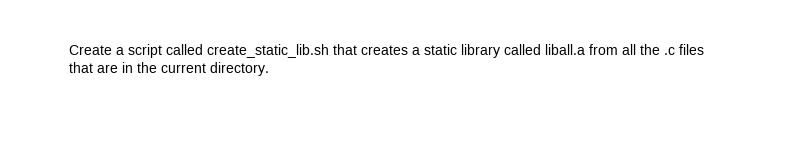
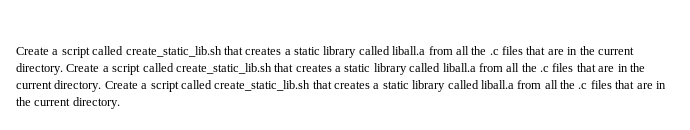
- Create a script called create_static_lib.sh that creates a static library called liball.a from all the .c files that are in the current directory.
+ Create a script called create_static_lib.sh that creates a static library called liball.a from all the .c files that are in the current directory. Create a script called create_static_lib.sh that creates a static library called liball.a from all the .c files that are in the current directory. Create a script called create_static_lib.sh that creates a static library called liball.a from all the .c files that are in the current directory.

